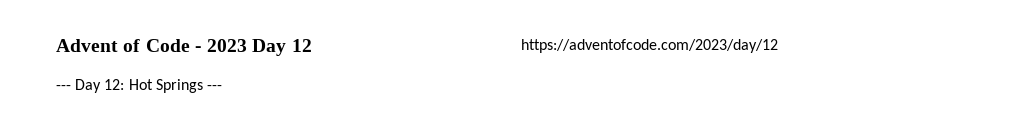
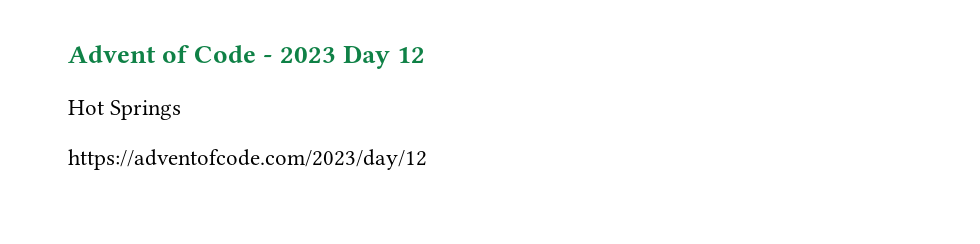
- --- Day 12: Hot Springs ---
+ Hot Springs

